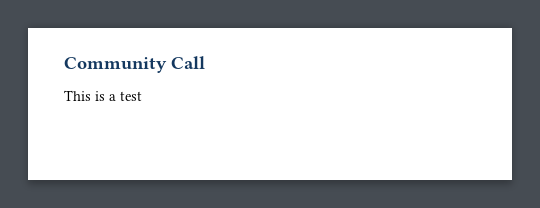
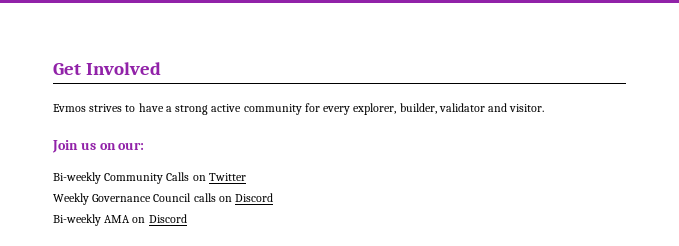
- Community Call
- This is a test
+ Get Involved
+ Evmos strives to have a strong active community for every explorer, builder, validator and visitor.
+ Join us on our:
+ Bi-weekly Community Calls on Twitter
+ Weekly Governance Council calls on Discord
+ Bi-weekly AMA on Discord

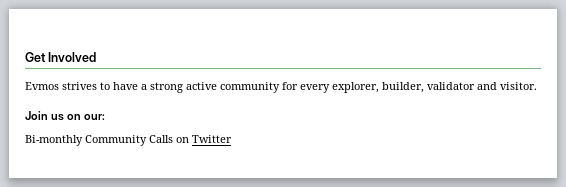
- Bi-weekly Community Calls on Twitter
+ Bi-monthly Community Calls on Twitter
- Weekly Governance Council calls on Discord
- Bi-weekly AMA on Discord

